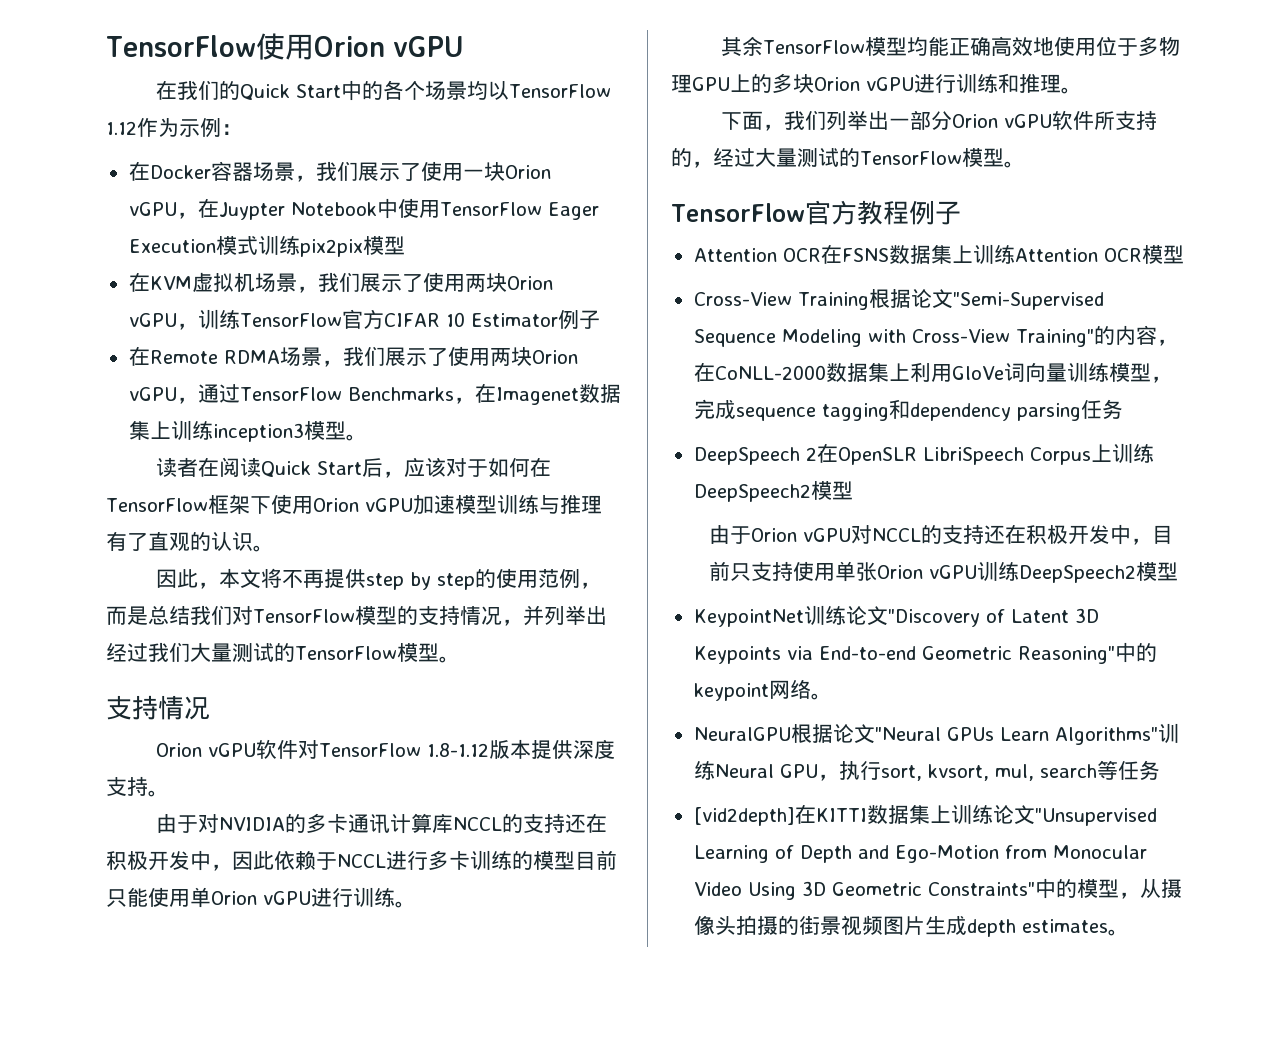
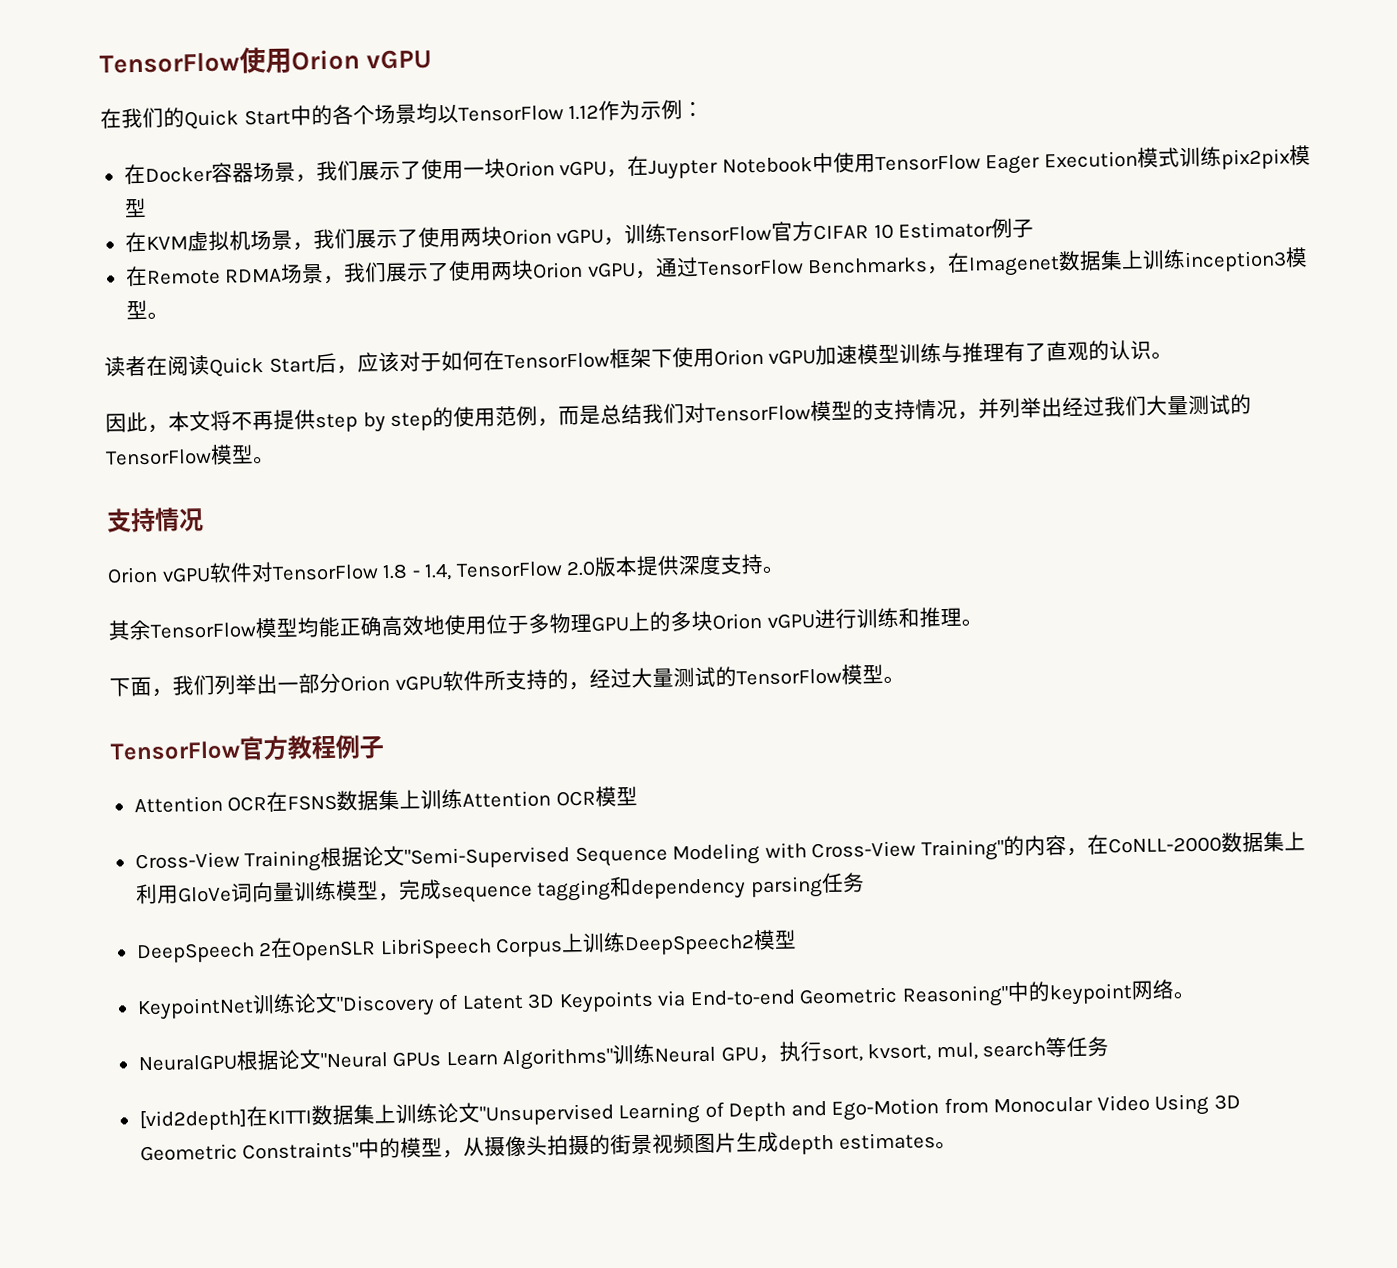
- Orion vGPU软件对TensorFlow 1.8-1.12版本提供深度支持。
+ Orion vGPU软件对TensorFlow 1.8 - 1.4, TensorFlow 2.0版本提供深度支持。
- 由于对NVIDIA的多卡通讯计算库NCCL的支持还在积极开发中，因此依赖于NCCL进行多卡训练的模型目前只能使用单Orion vGPU进行训练。
- 由于Orion vGPU对NCCL的支持还在积极开发中，目前只支持使用单张Orion vGPU训练DeepSpeech2模型

